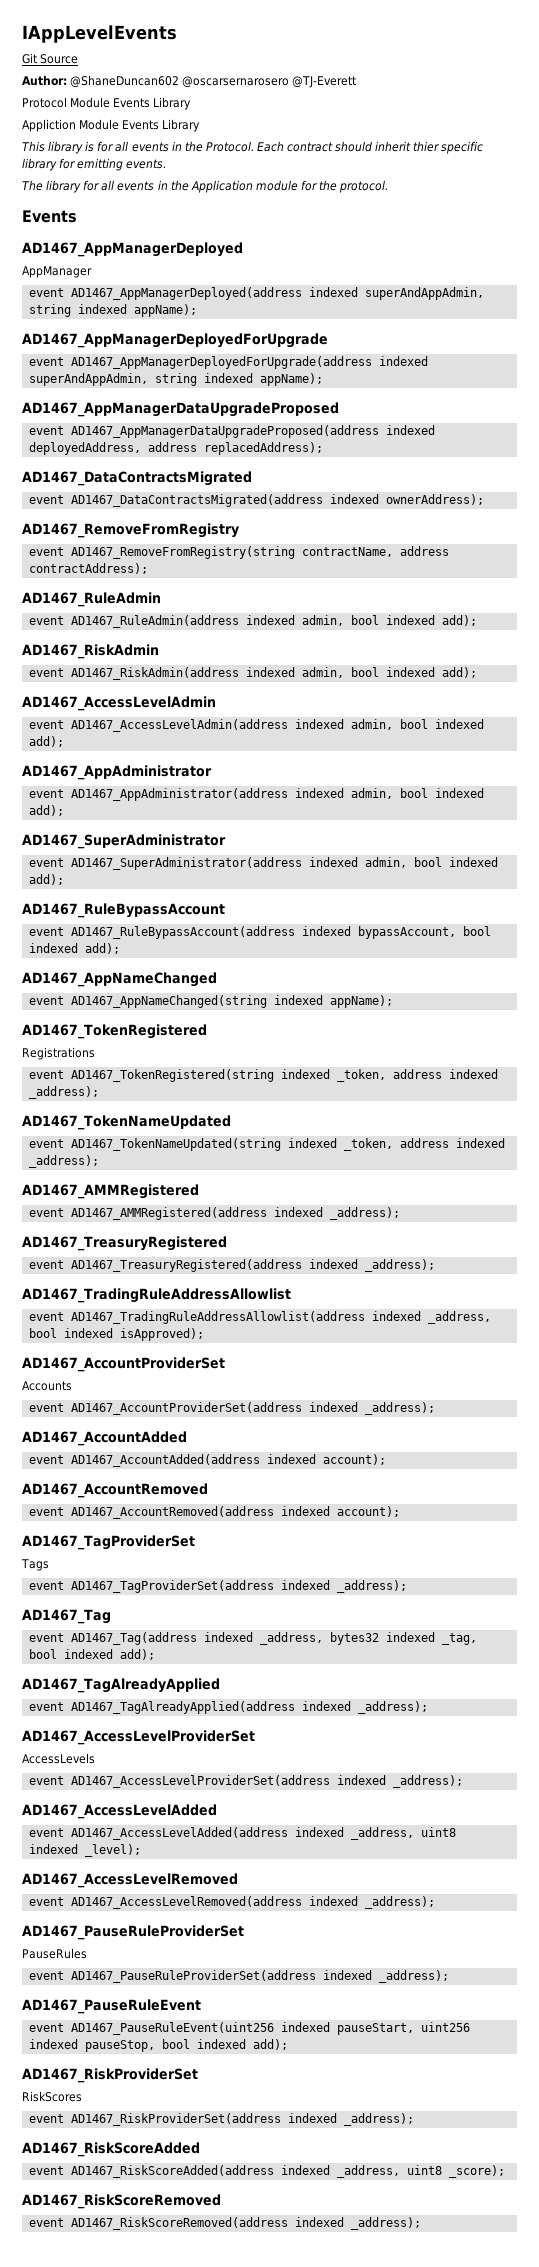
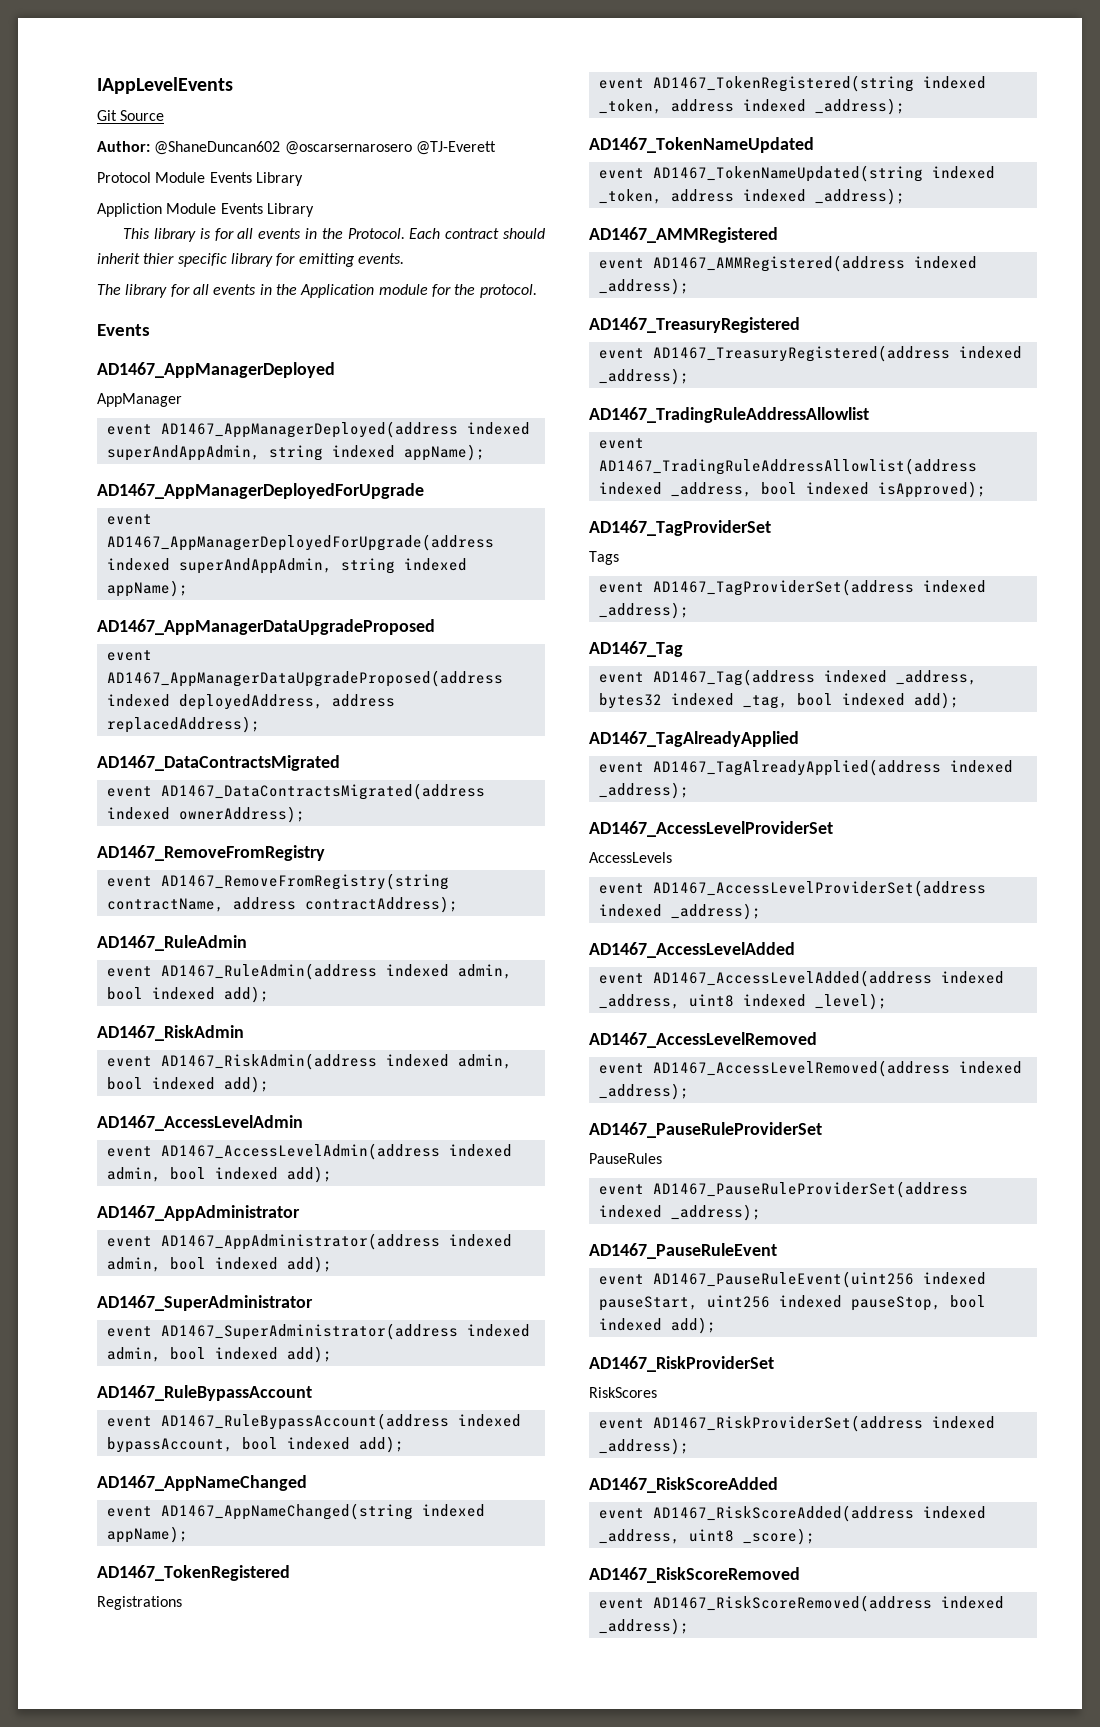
- AD1467_AccountProviderSet
- Accounts
- event AD1467_AccountProviderSet(address indexed _address);
- AD1467_AccountAdded
- event AD1467_AccountAdded(address indexed account);
- AD1467_AccountRemoved
- event AD1467_AccountRemoved(address indexed account);

